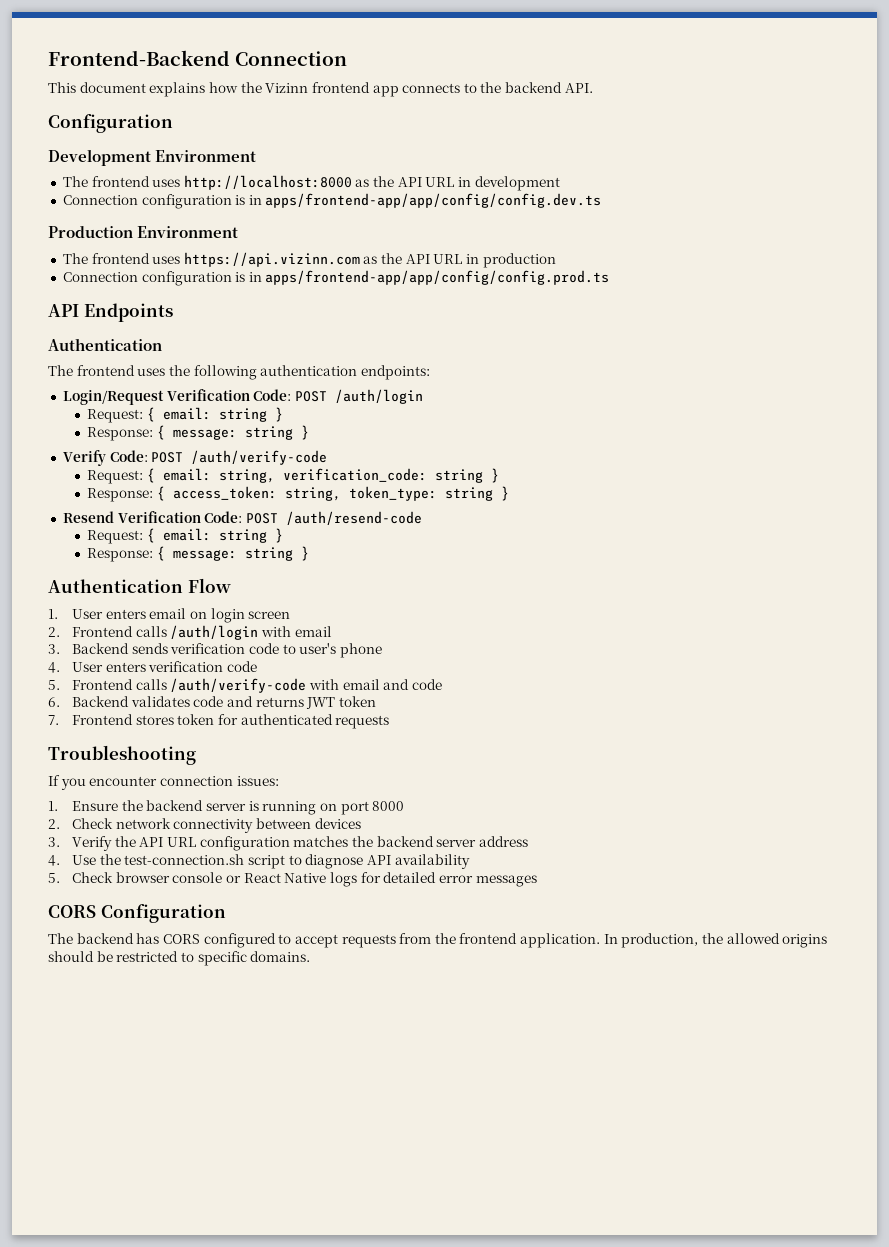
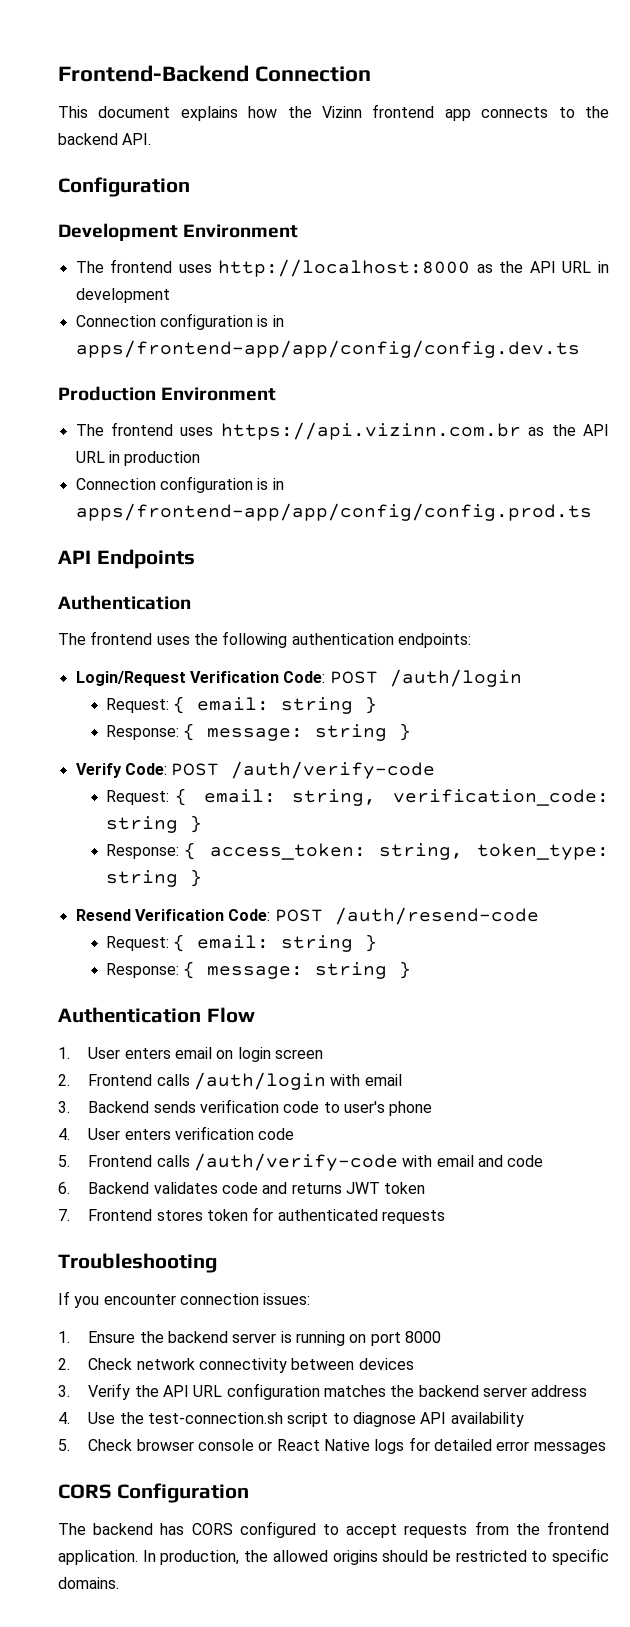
- The frontend uses https://api.vizinn.com as the API URL in production
+ The frontend uses https://api.vizinn.com.br as the API URL in production

